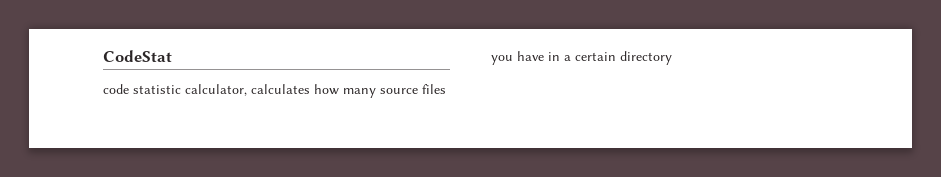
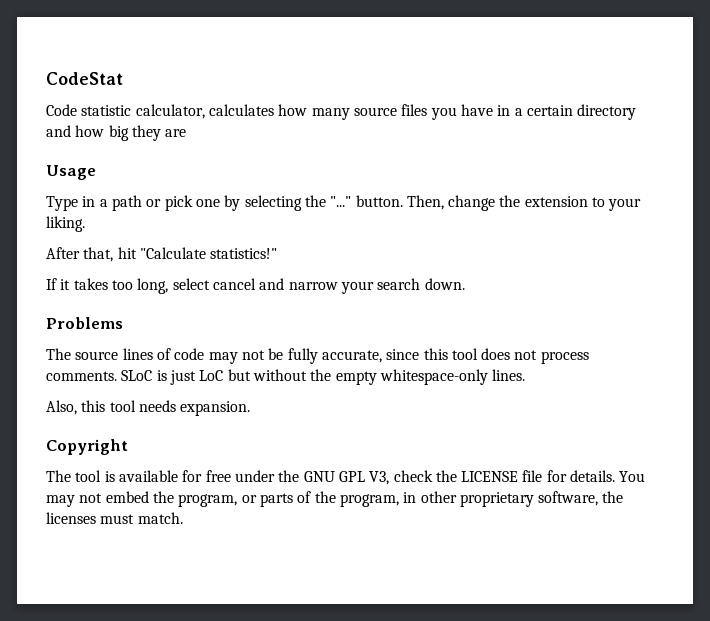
- code statistic calculator, calculates how many source files you have in a certain directory
+ Code statistic calculator, calculates how many source files you have in a certain directory and how big they are
+ Usage
+ Type in a path or pick one by selecting the "..." button. Then, change the extension to your liking.
+ After that, hit "Calculate statistics!"
+ If it takes too long, select cancel and narrow your search down.
+ Problems
+ The source lines of code may not be fully accurate, since this tool does not process comments. SLoC is just LoC but without the empty whitespace-only lines.
+ Also, this tool needs expansion.
+ Copyright
+ The tool is available for free under the GNU GPL V3, check the LICENSE file for details. You may not embed the program, or parts of the program, in other proprietary software, the licenses must match.

